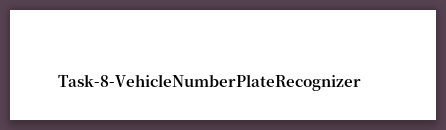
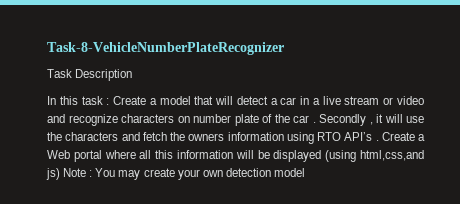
+ Task Description
+ In this task : Create a model that will detect a car in a live stream or video and recognize characters on number plate of the car . Secondly , it will use the characters and fetch the owners information using RTO API’s . Create a Web portal where all this information will be displayed (using html,css,and js) Note : You may create your own detection model

